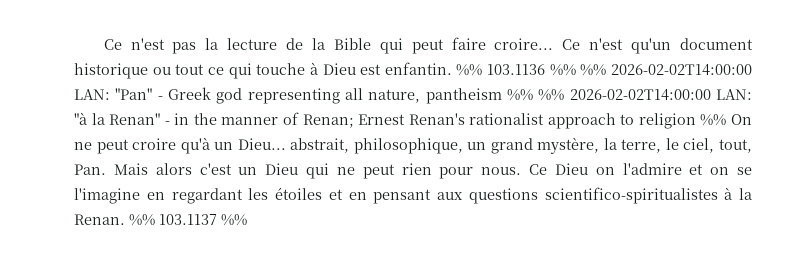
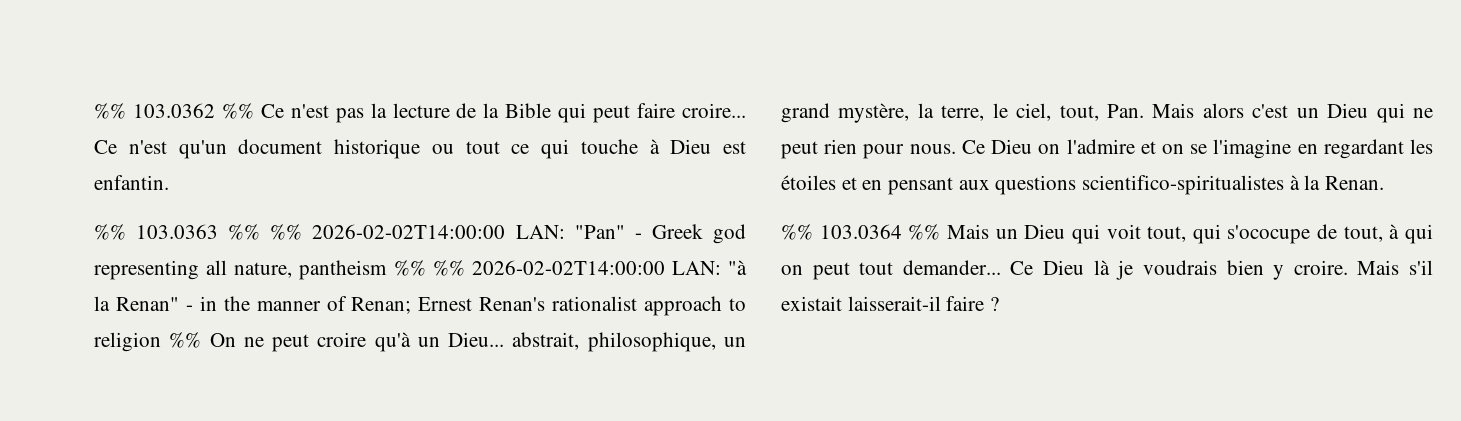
- Ce n'est pas la lecture de la Bible qui peut faire croire...
+ %% 103.0362 %% Ce n'est pas la lecture de la Bible qui peut faire croire...
- Ce n'est qu'un document historique ou tout ce qui touche à Dieu est enfantin. %% 103.1136 %% %% 2026-02-02T14:00:00 LAN:
+ Ce n'est qu'un document historique ou tout ce qui touche à Dieu est enfantin.
+ %% 103.0363 %% %% 2026-02-02T14:00:00 LAN:
- Ce Dieu on l'admire et on se l'imagine en regardant les étoiles et en pensant aux questions scientifico-spiritualistes à la Renan. %% 103.1137 %%
+ Ce Dieu on l'admire et on se l'imagine en regardant les étoiles et en pensant aux questions scientifico-spiritualistes à la Renan.
+ %% 103.0364 %% Mais un Dieu qui voit tout, qui s'ococupe de tout, à qui on peut tout demander... Ce Dieu là je voudrais bien y croire. Mais s'il existait laisserait-il faire ?

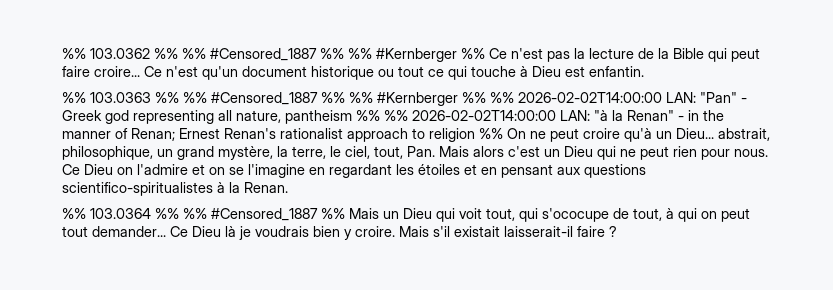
- %% 103.0362 %% Ce n'est pas la lecture de la Bible qui peut faire croire...
+ %% 103.0362 %% %% #Censored_1887 %% %% #Kernberger %% Ce n'est pas la lecture de la Bible qui peut faire croire...
- %% 103.0363 %% %% 2026-02-02T14:00:00 LAN:
+ %% 103.0363 %% %% #Censored_1887 %% %% #Kernberger %% %% 2026-02-02T14:00:00 LAN:
- %% 103.0364 %% Mais un Dieu qui voit tout, qui s'ococupe de tout, à qui on peut tout demander...
+ %% 103.0364 %% %% #Censored_1887 %% Mais un Dieu qui voit tout, qui s'ococupe de tout, à qui on peut tout demander...

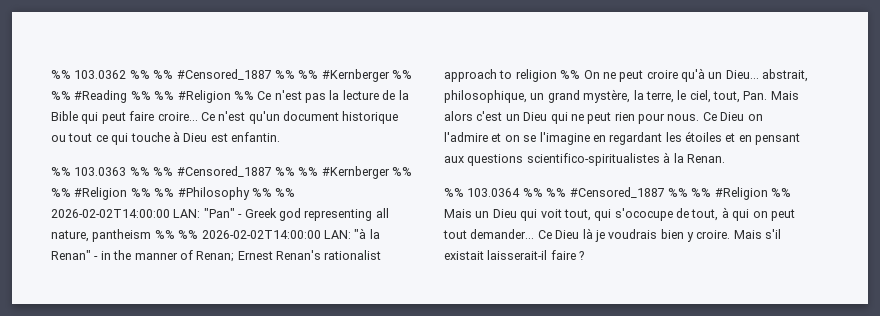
- %% 103.0362 %% %% #Censored_1887 %% %% #Kernberger %% Ce n'est pas la lecture de la Bible qui peut faire croire...
+ %% 103.0362 %% %% #Censored_1887 %% %% #Kernberger %% %% #Reading %% %% #Religion %% Ce n'est pas la lecture de la Bible qui peut faire croire...
- %% 103.0363 %% %% #Censored_1887 %% %% #Kernberger %% %% 2026-02-02T14:00:00 LAN:
+ %% 103.0363 %% %% #Censored_1887 %% %% #Kernberger %% %% #Religion %% %% #Philosophy %% %% 2026-02-02T14:00:00 LAN:
- %% 103.0364 %% %% #Censored_1887 %% Mais un Dieu qui voit tout, qui s'ococupe de tout, à qui on peut tout demander...
+ %% 103.0364 %% %% #Censored_1887 %% %% #Religion %% Mais un Dieu qui voit tout, qui s'ococupe de tout, à qui on peut tout demander...

